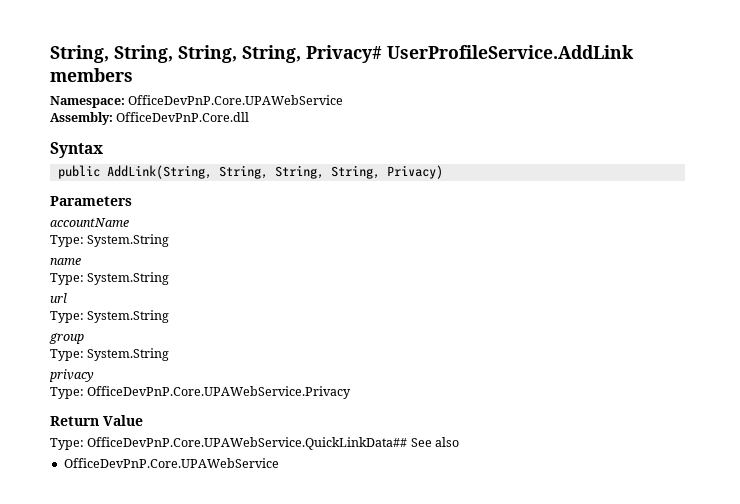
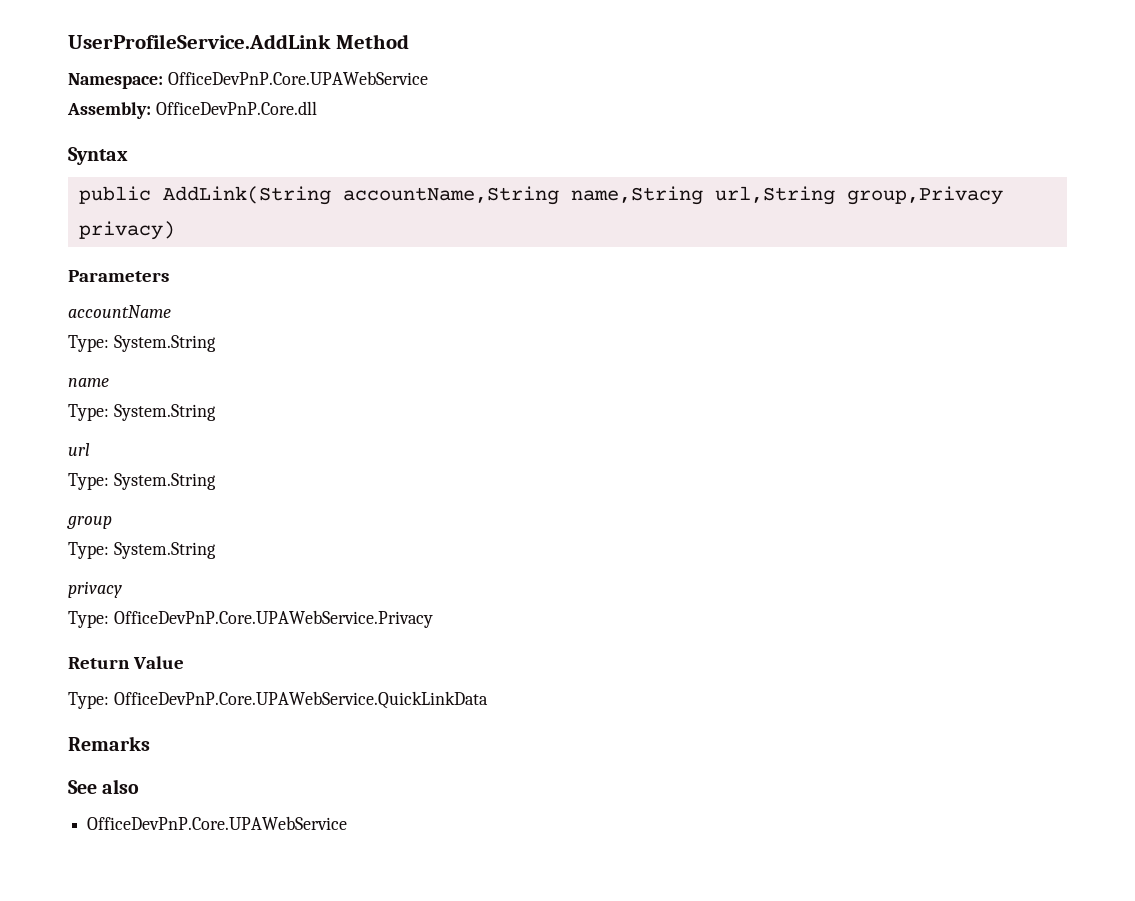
- String, String, String, String, Privacy# UserProfileService.AddLink members
+ UserProfileService.AddLink Method
- public AddLink(String, String, String, String, Privacy)
+ public AddLink(String accountName,String name,String url,String group,Privacy privacy)
- Type: OfficeDevPnP.Core.UPAWebService.QuickLinkData## See also
+ Type: OfficeDevPnP.Core.UPAWebService.QuickLinkData
+ Remarks
+ See also

